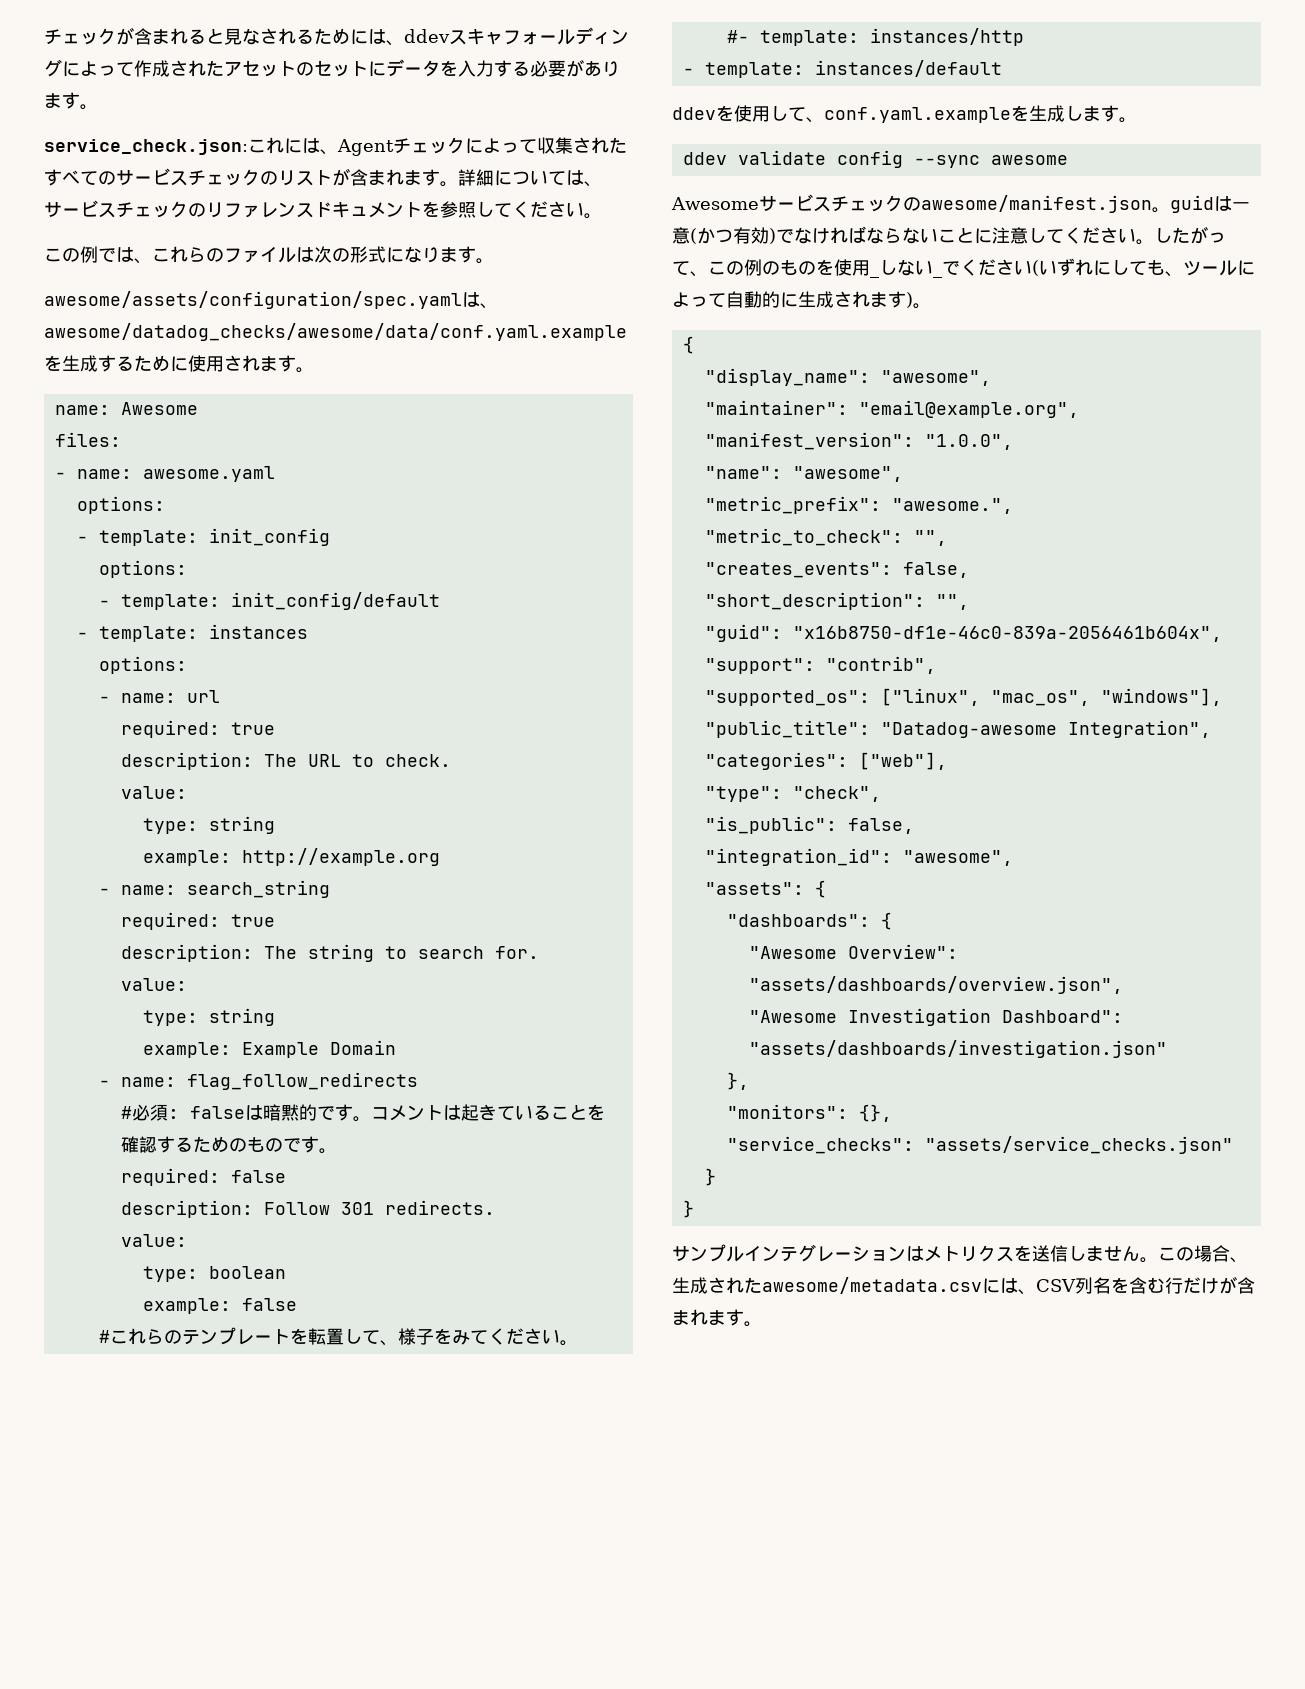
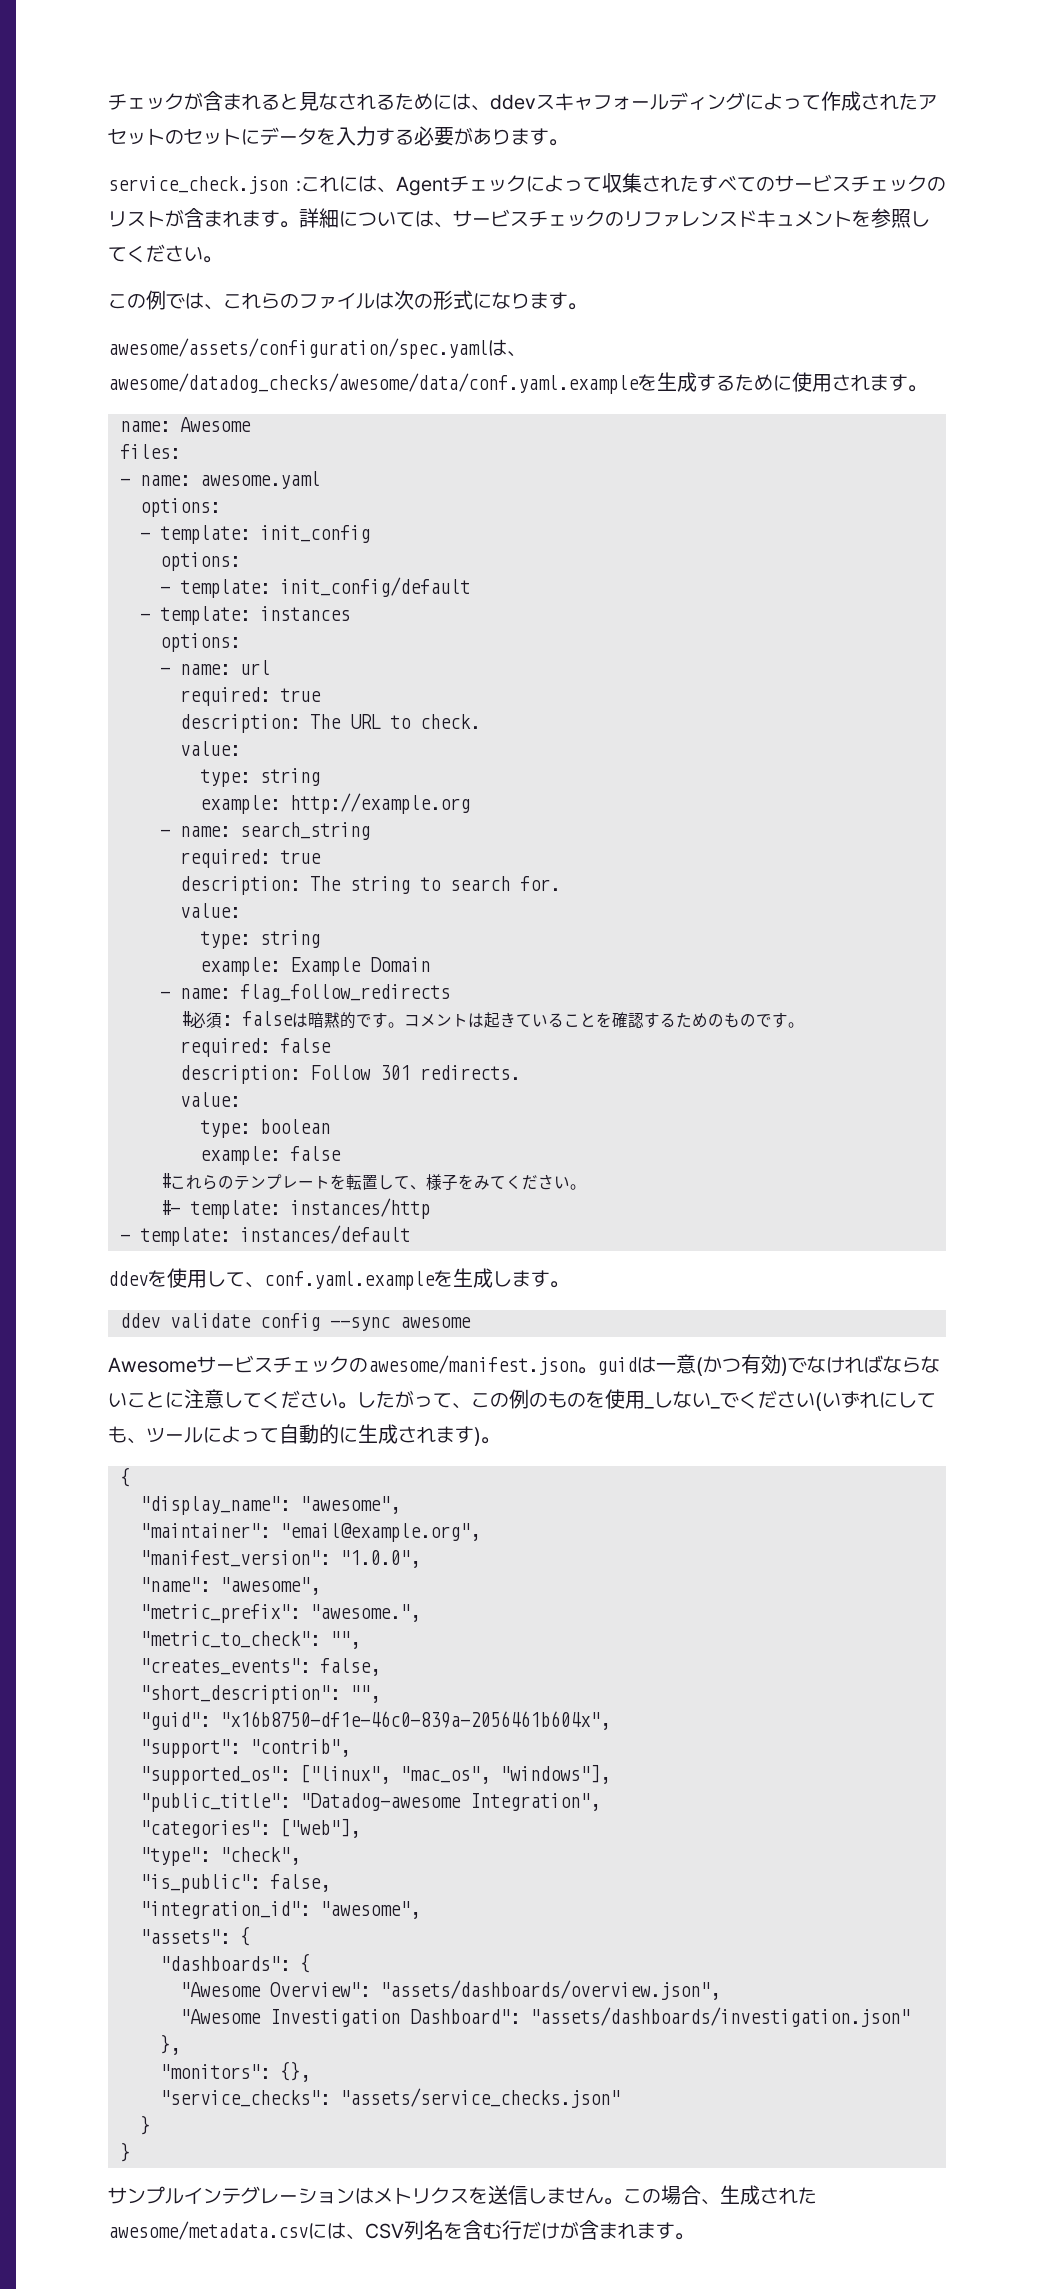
- service_check.json:これには、Agentチェックによって収集されたすべてのサービスチェックのリストが含まれます。
+ service_check.json :これには、Agentチェックによって収集されたすべてのサービスチェックのリストが含まれます。

